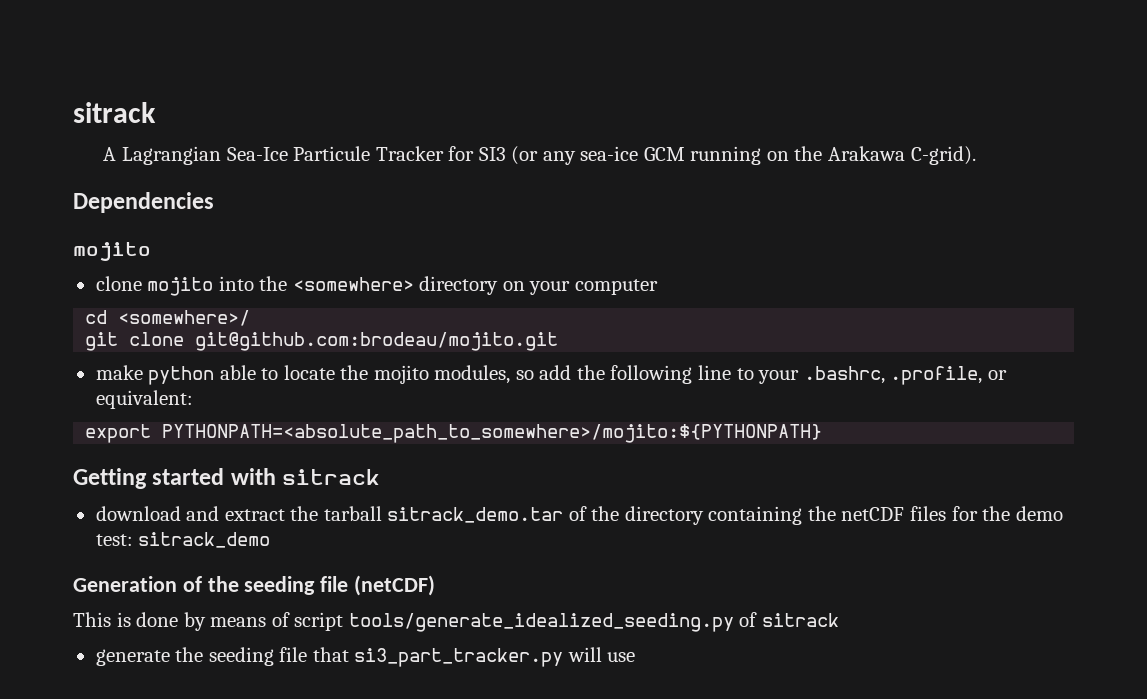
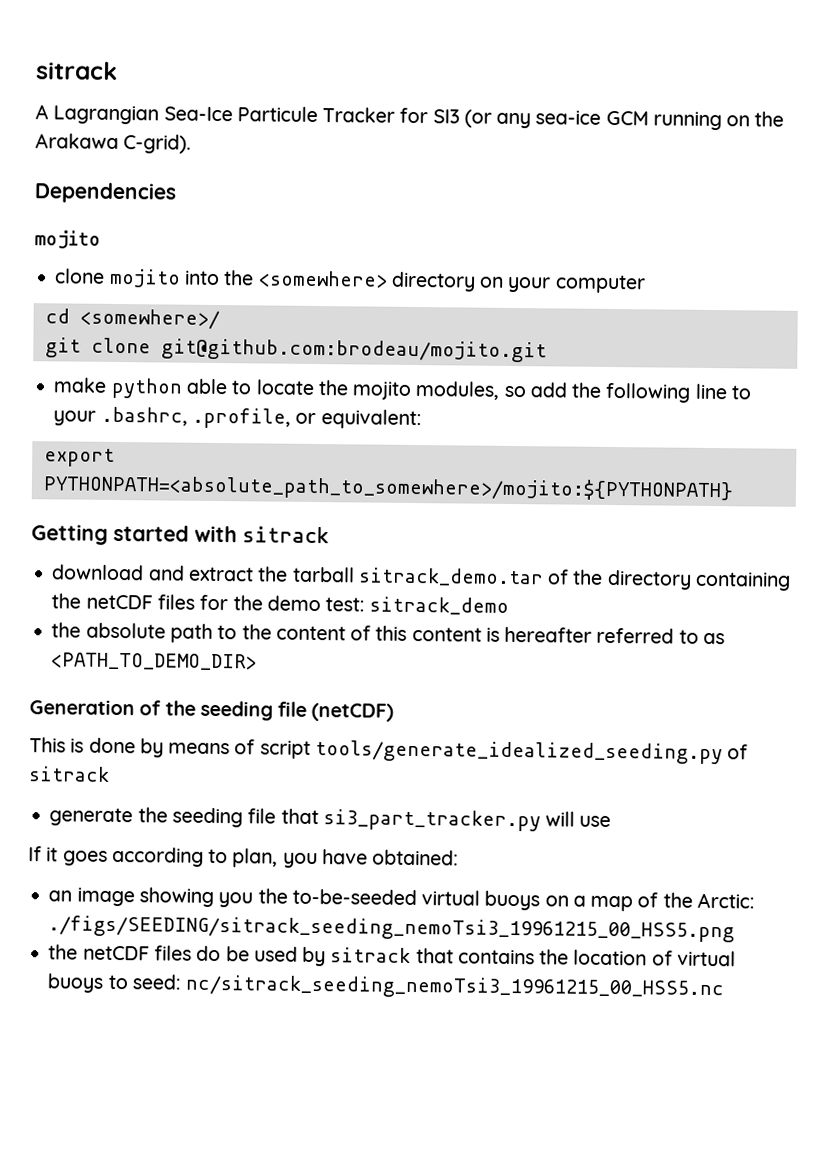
+ the absolute path to the content of this content is hereafter referred to as <PATH_TO_DEMO_DIR>
+ If it goes according to plan, you have obtained:
+ an image showing you the to-be-seeded virtual buoys on a map of the Arctic: ./figs/SEEDING/sitrack_seeding_nemoTsi3_19961215_00_HSS5.png
+ the netCDF files do be used by sitrack that contains the location of virtual buoys to seed: nc/sitrack_seeding_nemoTsi3_19961215_00_HSS5.nc

